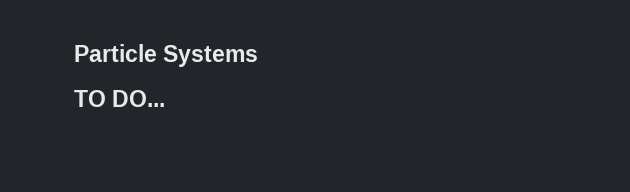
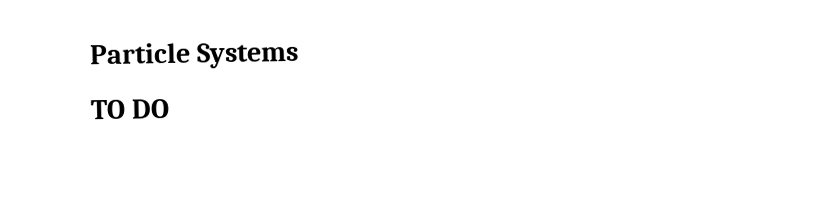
- TO DO...
+ TO DO

